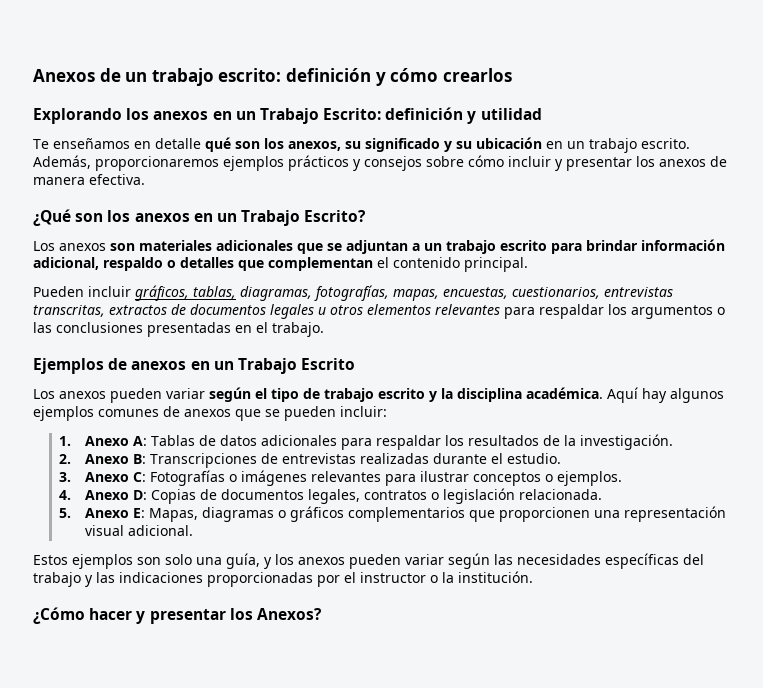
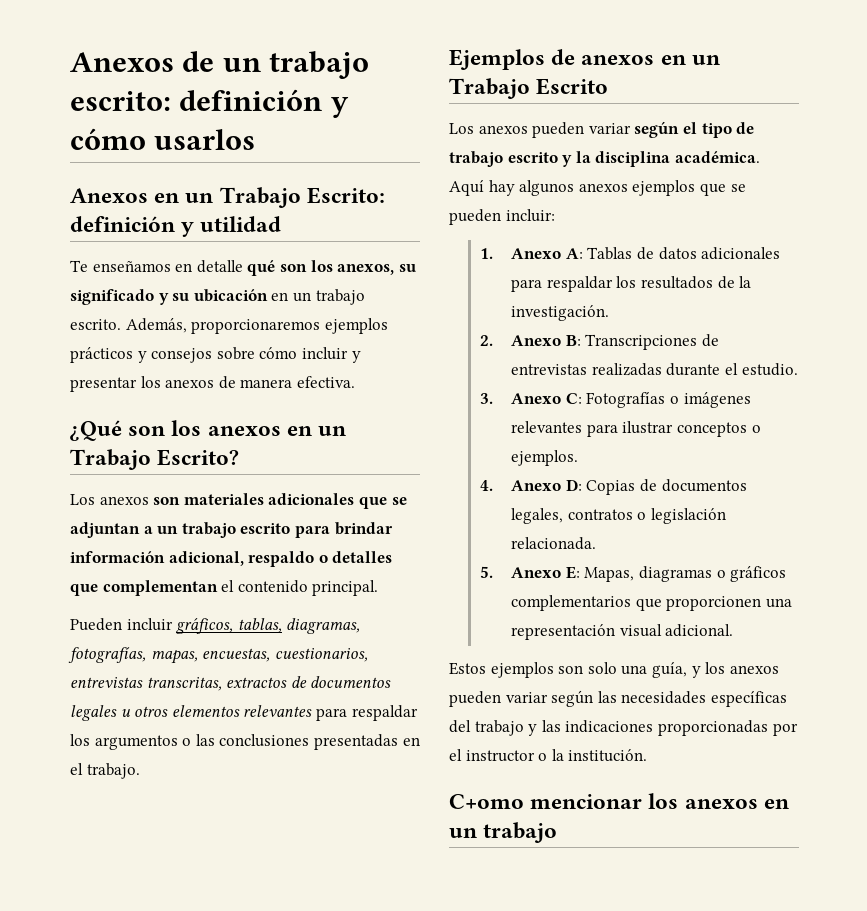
- Anexos de un trabajo escrito: definición y cómo crearlos
- Explorando los anexos en un Trabajo Escrito: definición y utilidad
+ Anexos de un trabajo escrito: definición y cómo usarlos
+ Anexos en un Trabajo Escrito: definición y utilidad
- Aquí hay algunos ejemplos comunes de anexos que se pueden incluir:
+ Aquí hay algunos anexos ejemplos que se pueden incluir:
- ¿Cómo hacer y presentar los Anexos?
+ C+omo mencionar los anexos en un trabajo

